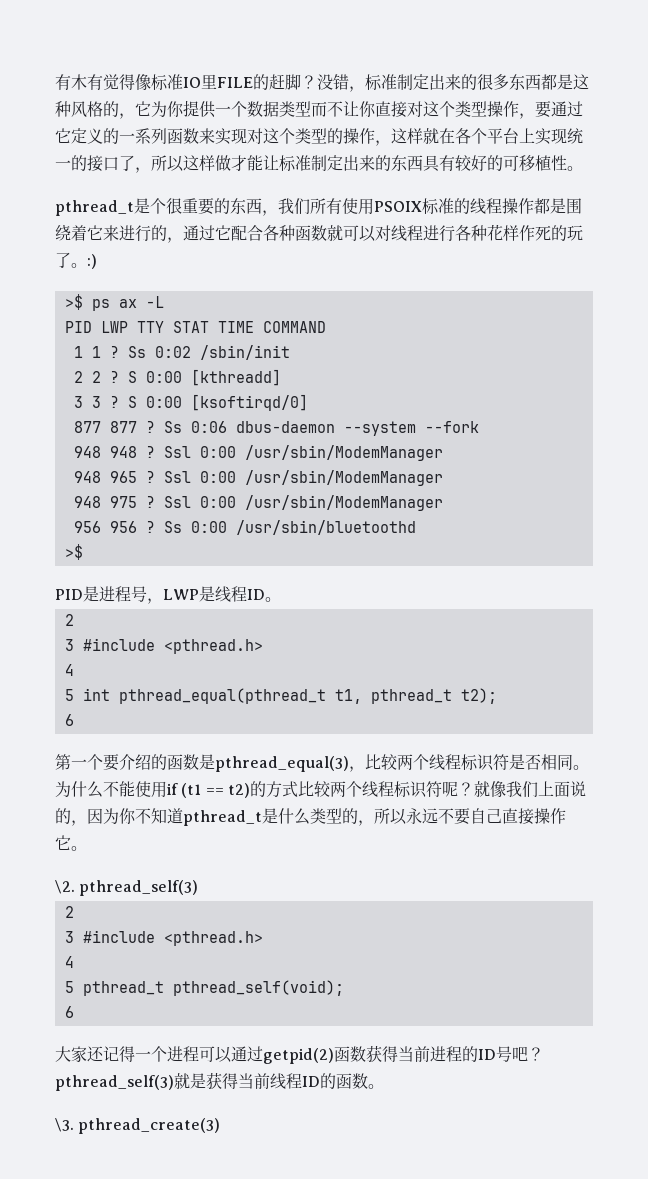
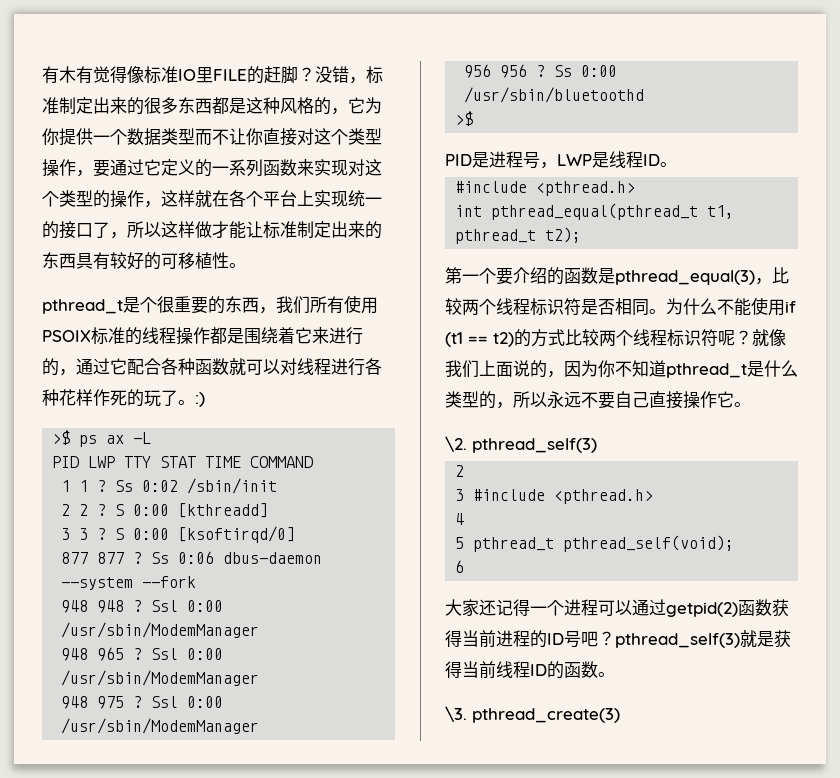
  PID是进程号，LWP是线程ID。
- 2
- 3 #include <pthread.h>
- 4
- 5 int pthread_equal(pthread_t t1, pthread_t t2);
- 6
+ #include <pthread.h>
+ int pthread_equal(pthread_t t1, pthread_t t2);

